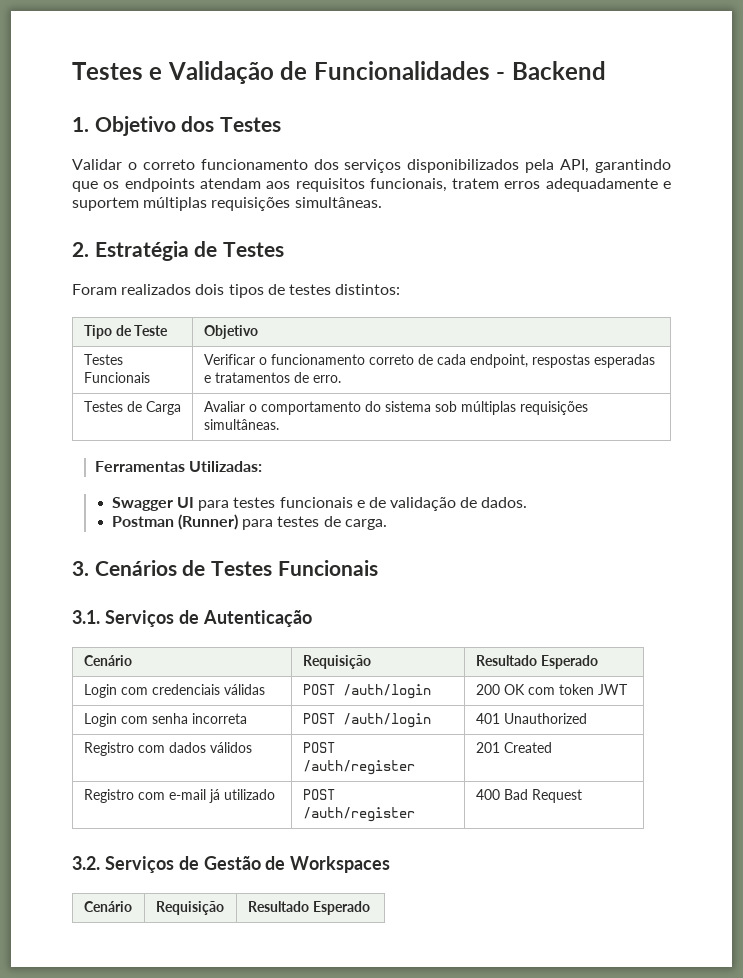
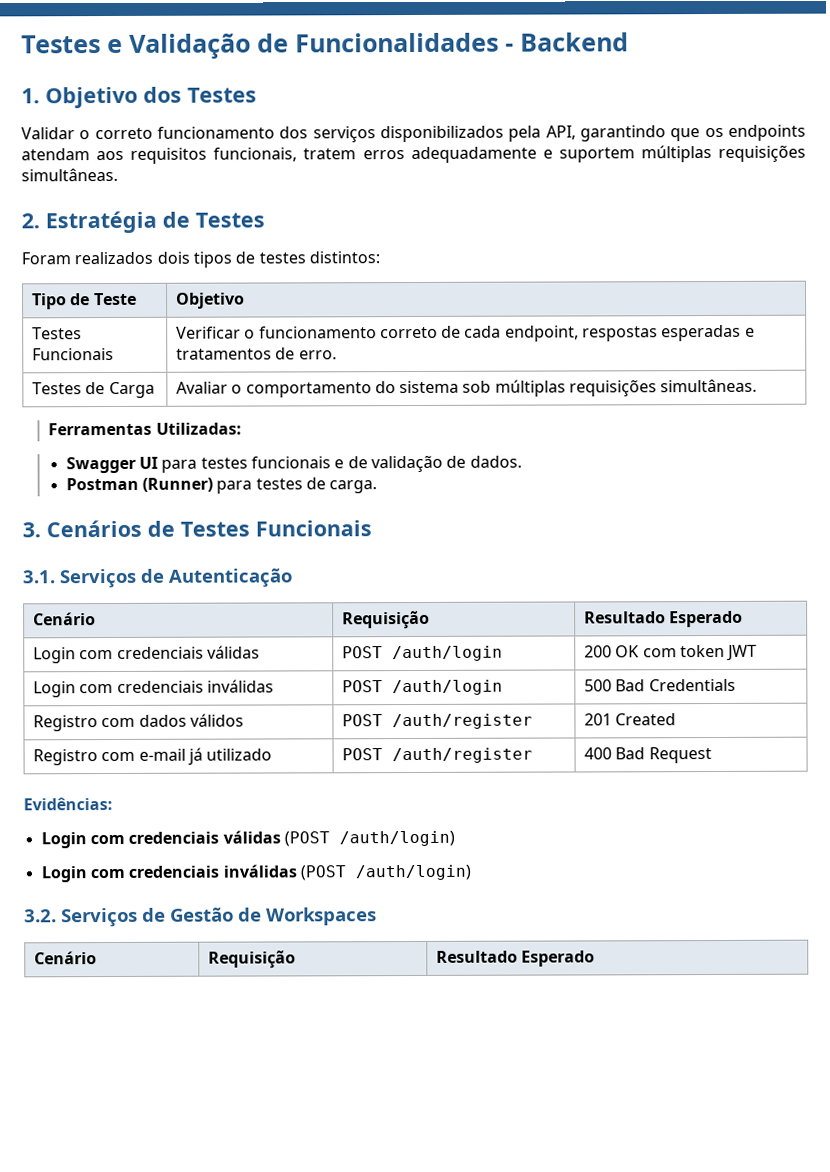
- Login com senha incorreta | POST /auth/login | 401 Unauthorized
+ Login com credenciais inválidas | POST /auth/login | 500 Bad Credentials
+ Evidências:
+ Login com credenciais válidas (POST /auth/login)
+ Login com credenciais inválidas (POST /auth/login)

